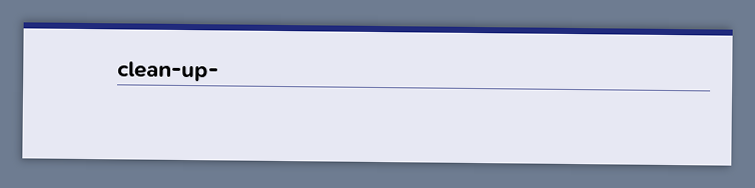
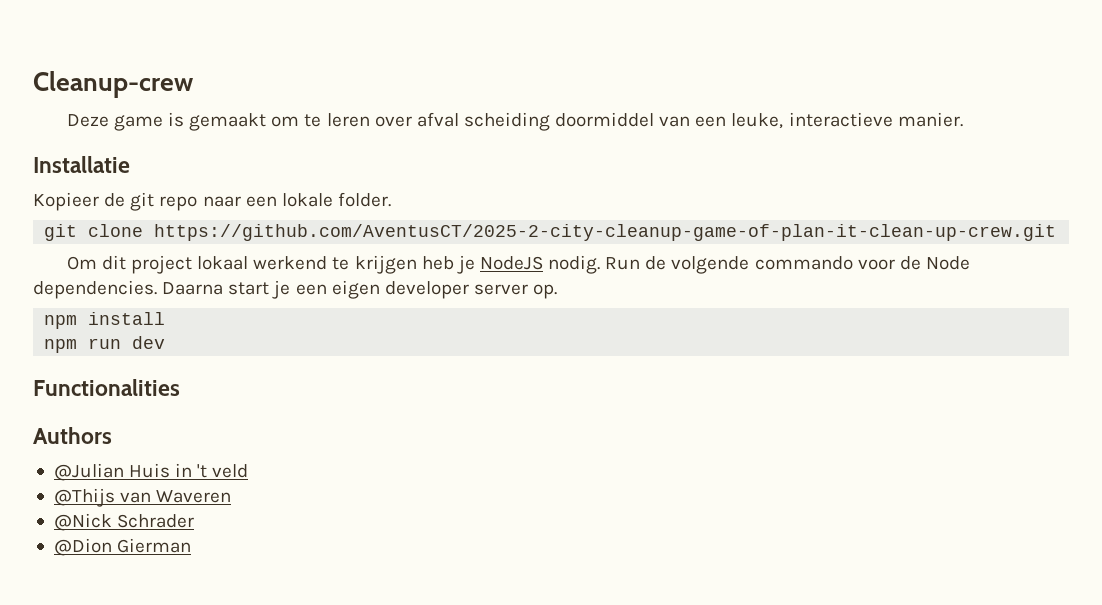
- clean-up-
+ Cleanup-crew
+ Deze game is gemaakt om te leren over afval scheiding doormiddel van een leuke, interactieve manier.
+ Installatie
+ Kopieer de git repo naar een lokale folder.
+ git clone https://github.com/AventusCT/2025-2-city-cleanup-game-of-plan-it-clean-up-crew.git
+ Om dit project lokaal werkend te krijgen heb je NodeJS nodig. Run de volgende commando voor de Node dependencies. Daarna start je een eigen developer server op.
+ npm install
+ npm run dev
+ Functionalities
+ Authors
+ @Julian Huis in 't veld
+ @Thijs van Waveren
+ @Nick Schrader
+ @Dion Gierman

